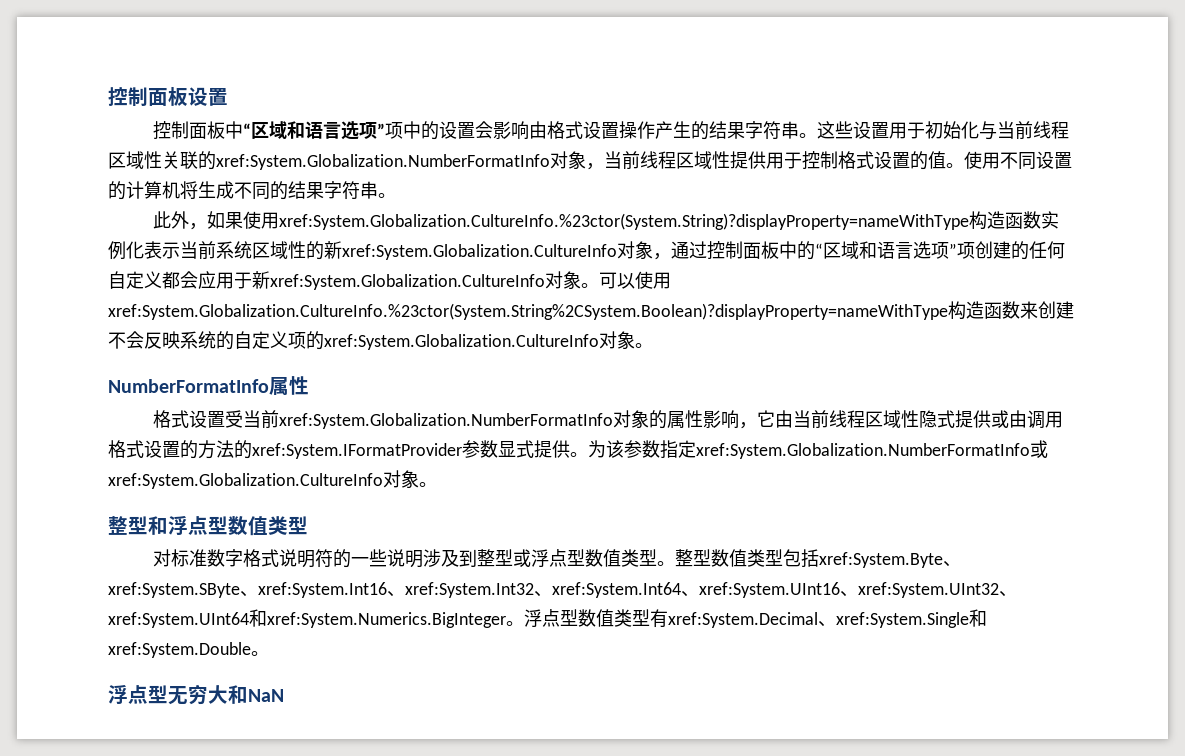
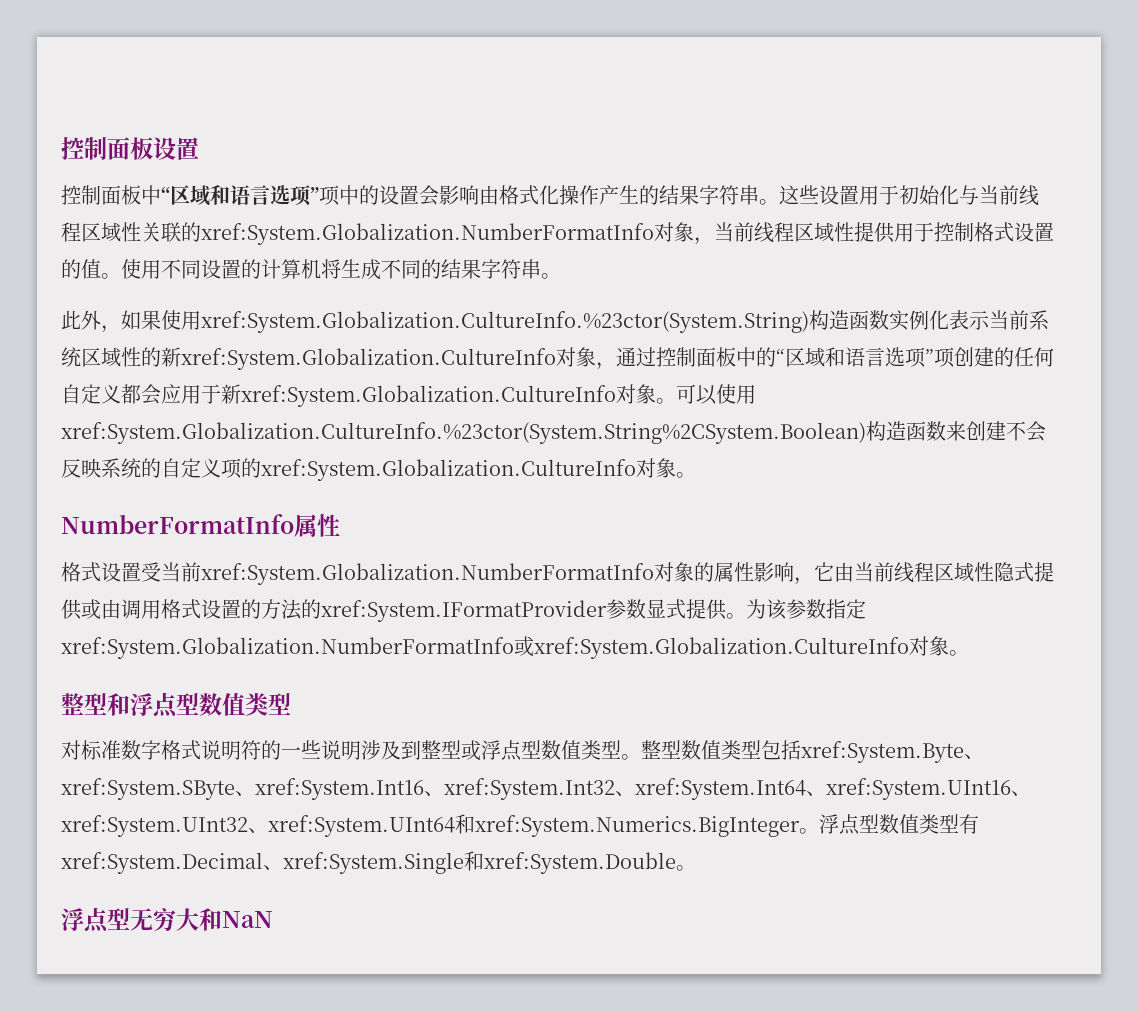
- 控制面板中“区域和语言选项”项中的设置会影响由格式设置操作产生的结果字符串。
+ 控制面板中“区域和语言选项”项中的设置会影响由格式化操作产生的结果字符串。
- 此外，如果使用xref:System.Globalization.CultureInfo.%23ctor(System.String)?displayProperty=nameWithType构造函数实例化表示当前系统区域性的新xref:System.Globalization.CultureInfo对象，通过控制面板中的“区域和语言选项”项创建的任何自定义都会应用于新xref:System.Globalization.CultureInfo对象。
+ 此外，如果使用xref:System.Globalization.CultureInfo.%23ctor(System.String)构造函数实例化表示当前系统区域性的新xref:System.Globalization.CultureInfo对象，通过控制面板中的“区域和语言选项”项创建的任何自定义都会应用于新xref:System.Globalization.CultureInfo对象。
- 可以使用xref:System.Globalization.CultureInfo.%23ctor(System.String%2CSystem.Boolean)?displayProperty=nameWithType构造函数来创建不会反映系统的自定义项的xref:System.Globalization.CultureInfo对象。
+ 可以使用xref:System.Globalization.CultureInfo.%23ctor(System.String%2CSystem.Boolean)构造函数来创建不会反映系统的自定义项的xref:System.Globalization.CultureInfo对象。

